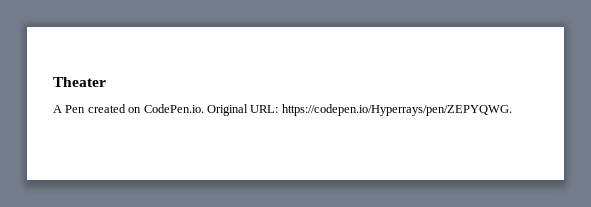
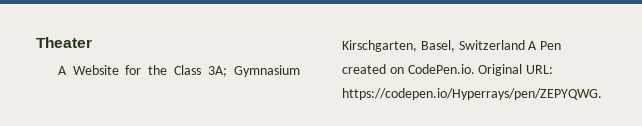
- A Pen created on CodePen.io. Original URL: https://codepen.io/Hyperrays/pen/ZEPYQWG.
+ A Website for the Class 3A; Gymnasium Kirschgarten, Basel, Switzerland A Pen created on CodePen.io. Original URL: https://codepen.io/Hyperrays/pen/ZEPYQWG.

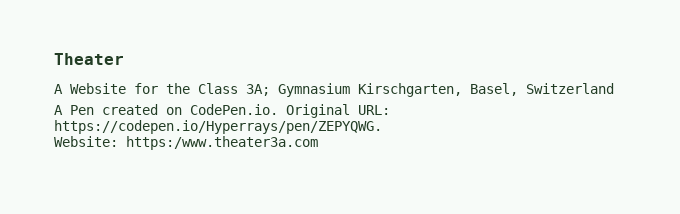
- A Website for the Class 3A; Gymnasium Kirschgarten, Basel, Switzerland A Pen created on CodePen.io. Original URL: https://codepen.io/Hyperrays/pen/ZEPYQWG.
+ A Website for the Class 3A; Gymnasium Kirschgarten, Basel, Switzerland
+ A Pen created on CodePen.io. Original URL: https://codepen.io/Hyperrays/pen/ZEPYQWG.
+ Website: https:/www.theater3a.com

